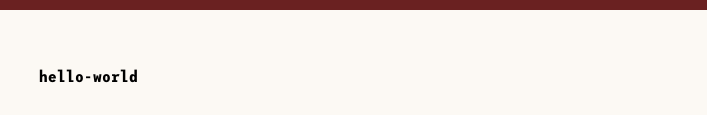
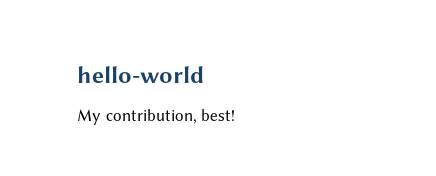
+ My contribution, best!

